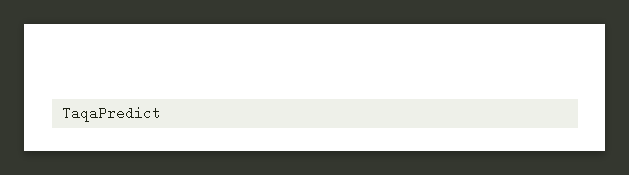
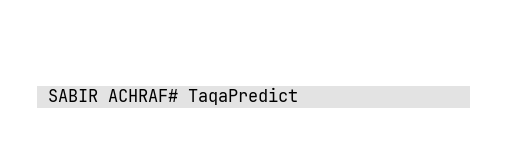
- TaqaPredict
+ SABIR ACHRAF# TaqaPredict

